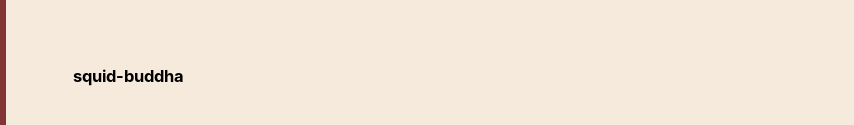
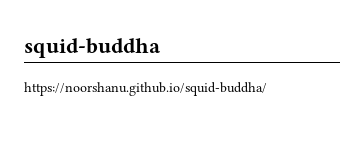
+ https://noorshanu.github.io/squid-buddha/

